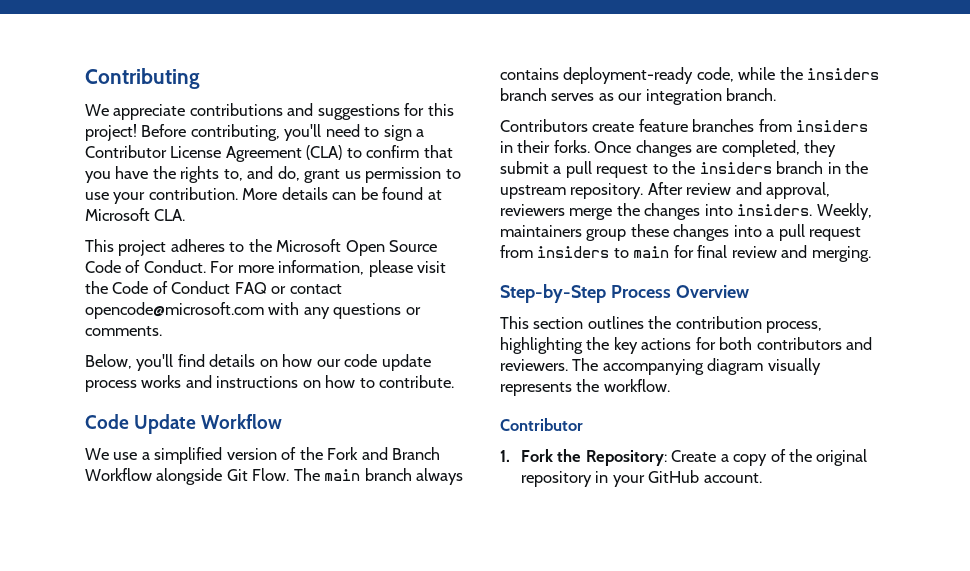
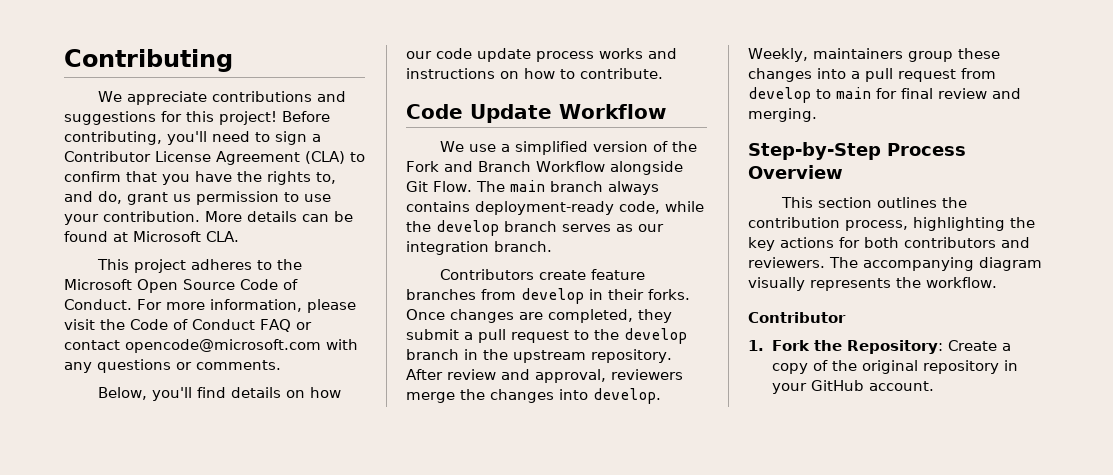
- The main branch always contains deployment-ready code, while the insiders branch serves as our integration branch.
+ The main branch always contains deployment-ready code, while the develop branch serves as our integration branch.
- Contributors create feature branches from insiders in their forks.
+ Contributors create feature branches from develop in their forks.
- Once changes are completed, they submit a pull request to the insiders branch in the upstream repository.
+ Once changes are completed, they submit a pull request to the develop branch in the upstream repository.
- After review and approval, reviewers merge the changes into insiders.
+ After review and approval, reviewers merge the changes into develop.
- Weekly, maintainers group these changes into a pull request from insiders to main for final review and merging.
+ Weekly, maintainers group these changes into a pull request from develop to main for final review and merging.

